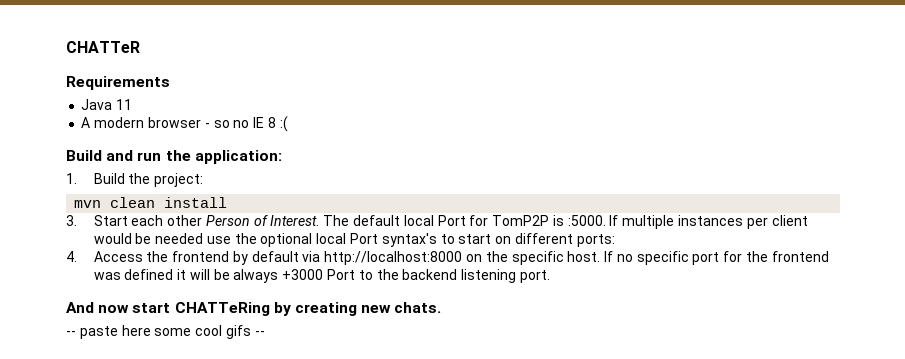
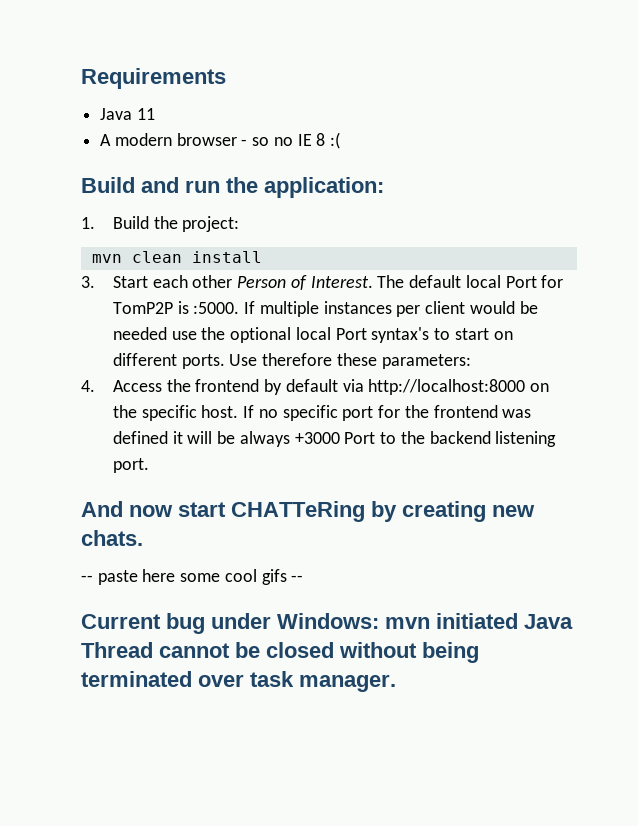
- CHATTeR
- If multiple instances per client would be needed use the optional local Port syntax's to start on different ports:
+ If multiple instances per client would be needed use the optional local Port syntax's to start on different ports. Use therefore these parameters:
+ Current bug under Windows: mvn initiated Java Thread cannot be closed without being terminated over task manager.

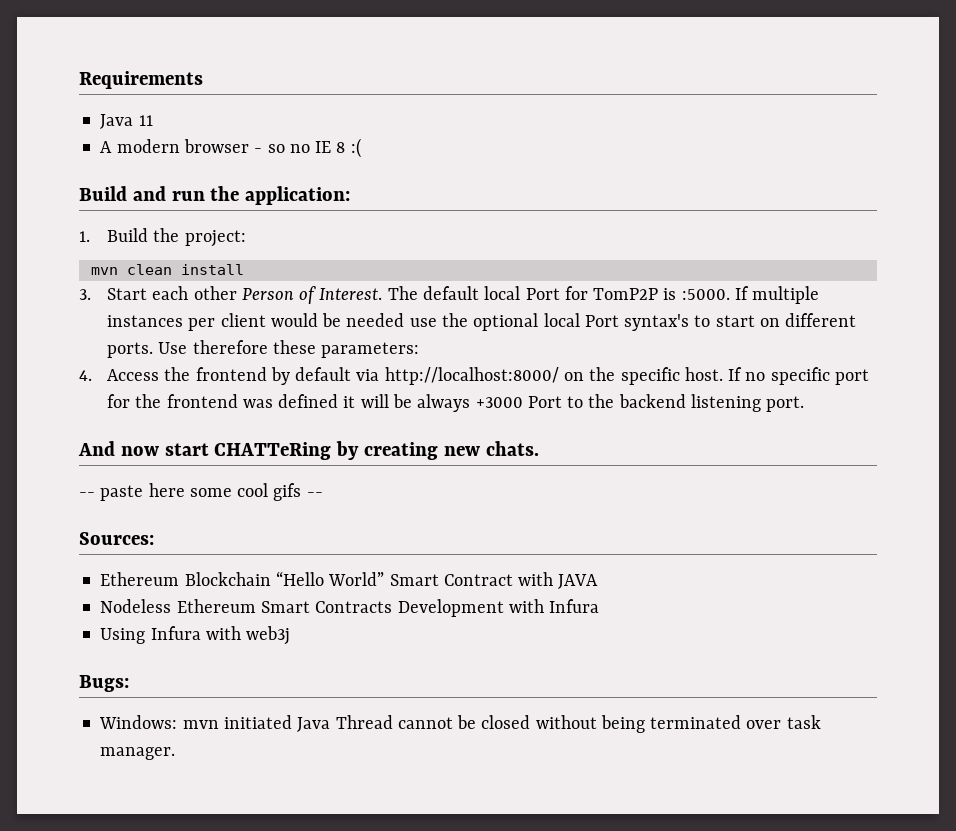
- 4. Access the frontend by default via http://localhost:8000 on the specific host.
+ 4. Access the frontend by default via http://localhost:8000/ on the specific host.
- Current bug under Windows: mvn initiated Java Thread cannot be closed without being terminated over task manager.
+ Sources:
+ Ethereum Blockchain “Hello World” Smart Contract with JAVA
+ Nodeless Ethereum Smart Contracts Development with Infura
+ Using Infura with web3j
+ Bugs:
+ Windows: mvn initiated Java Thread cannot be closed without being terminated over task manager.

